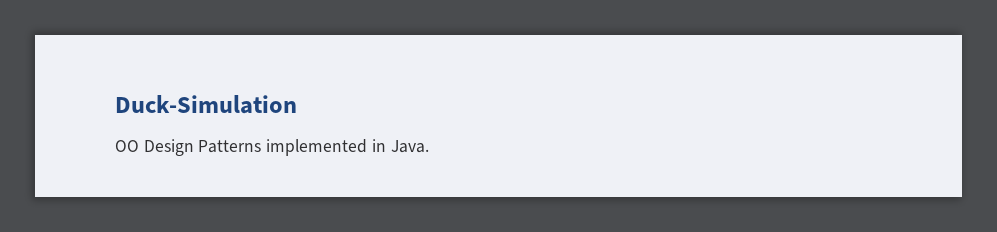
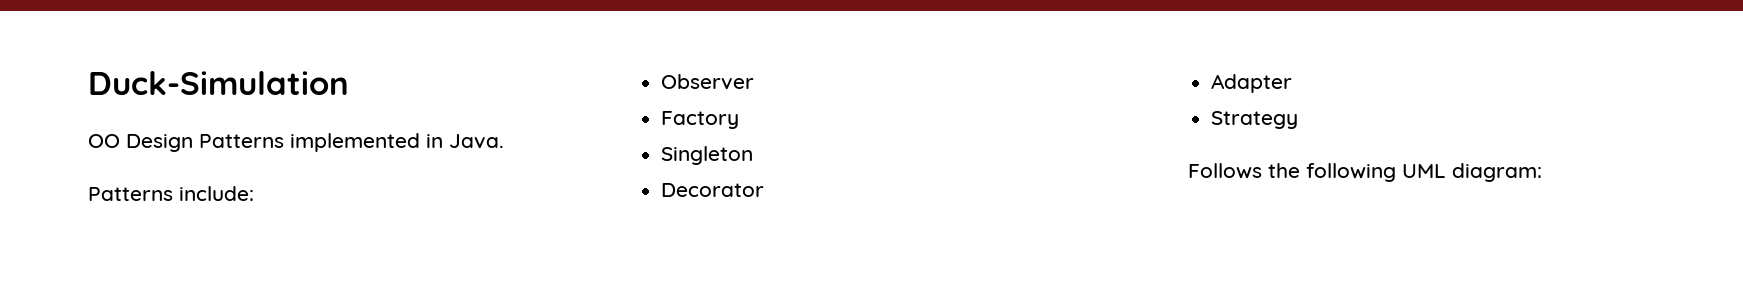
+ Patterns include:
+ Observer
+ Factory
+ Singleton
+ Decorator
+ Adapter
+ Strategy
+ Follows the following UML diagram:

